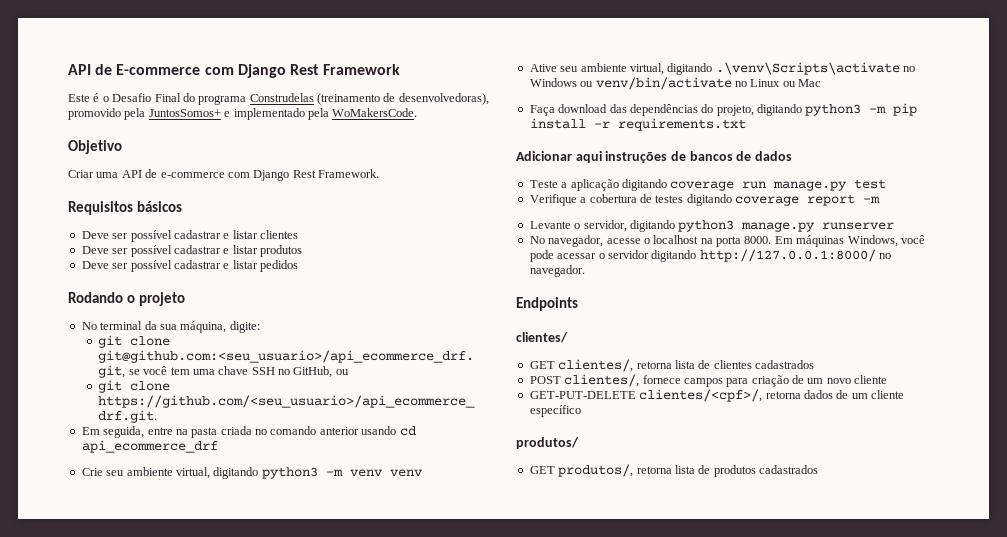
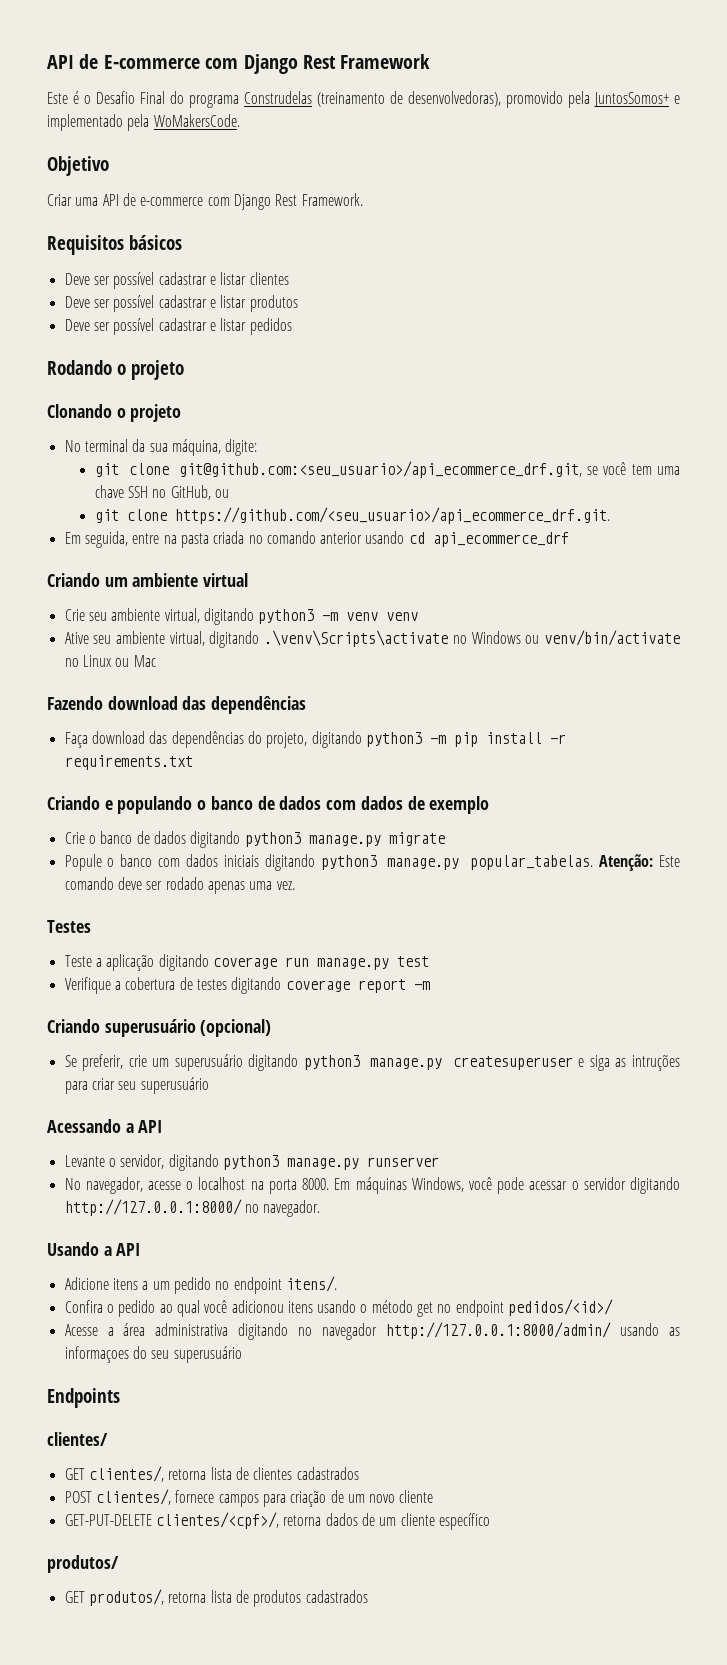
+ Clonando o projeto
+ Criando um ambiente virtual
+ Fazendo download das dependências
- Adicionar aqui instruções de bancos de dados
+ Criando e populando o banco de dados com dados de exemplo
+ Crie o banco de dados digitando python3 manage.py migrate
+ Popule o banco com dados iniciais digitando python3 manage.py popular_tabelas. Atenção: Este comando deve ser rodado apenas uma vez.
+ Testes
+ Criando superusuário (opcional)
+ Se preferir, crie um superusuário digitando python3 manage.py createsuperuser e siga as intruções para criar seu superusuário
+ Acessando a API
+ Usando a API
+ Adicione itens a um pedido no endpoint itens/.
+ Confira o pedido ao qual você adicionou itens usando o método get no endpoint pedidos/<id>/
+ Acesse a área administrativa digitando no navegador http://127.0.0.1:8000/admin/ usando as informaçoes do seu superusuário

